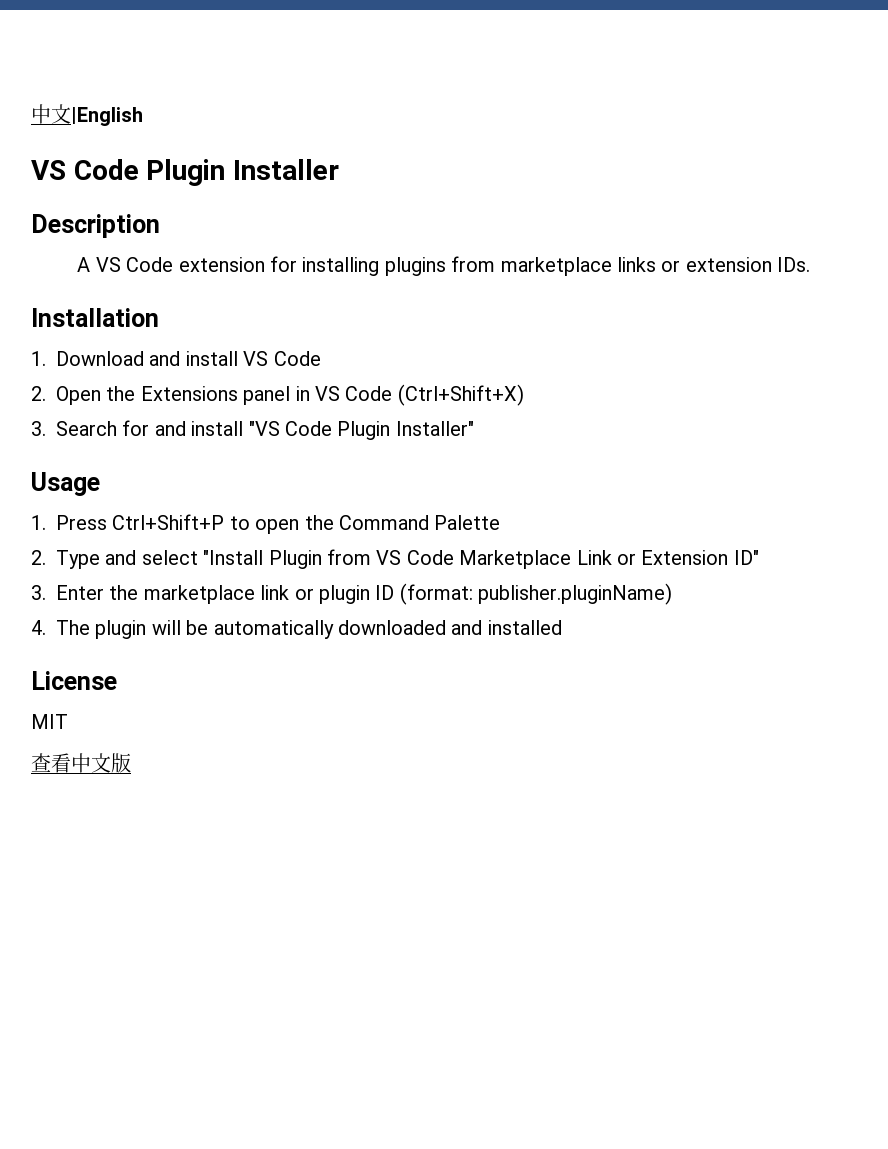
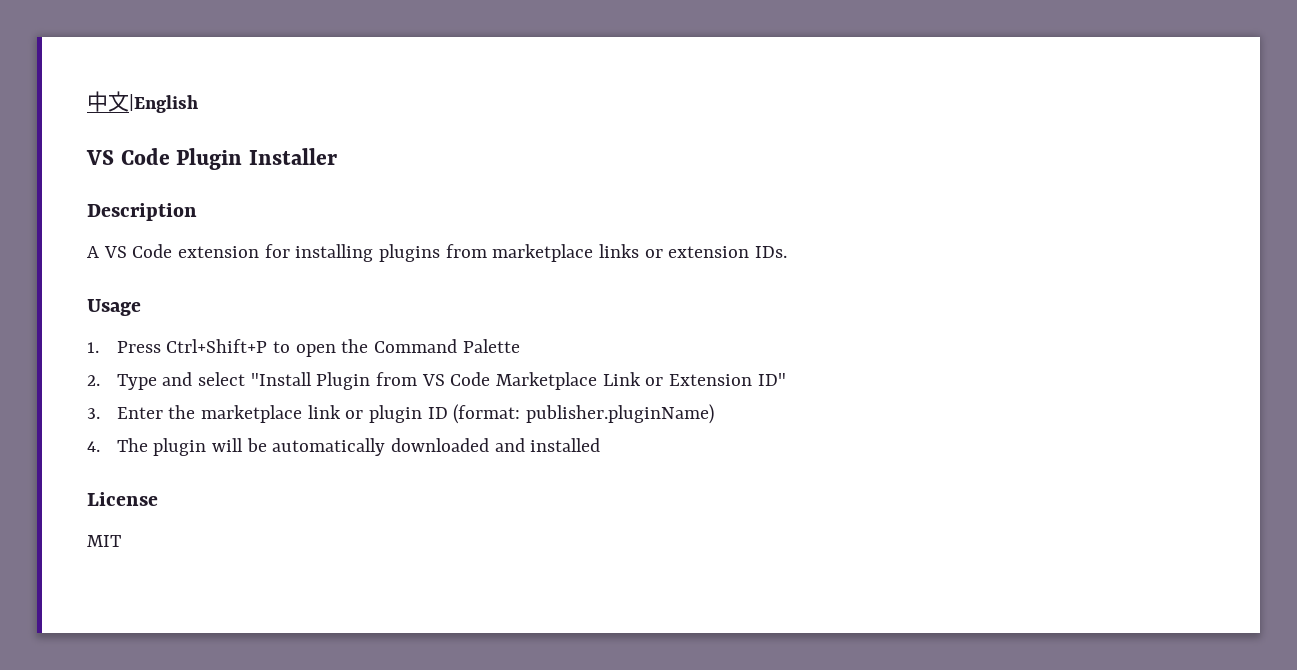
- Installation
- 1. Download and install VS Code
- 2. Open the Extensions panel in VS Code (Ctrl+Shift+X)
- 3. Search for and install "VS Code Plugin Installer"
- 查看中文版

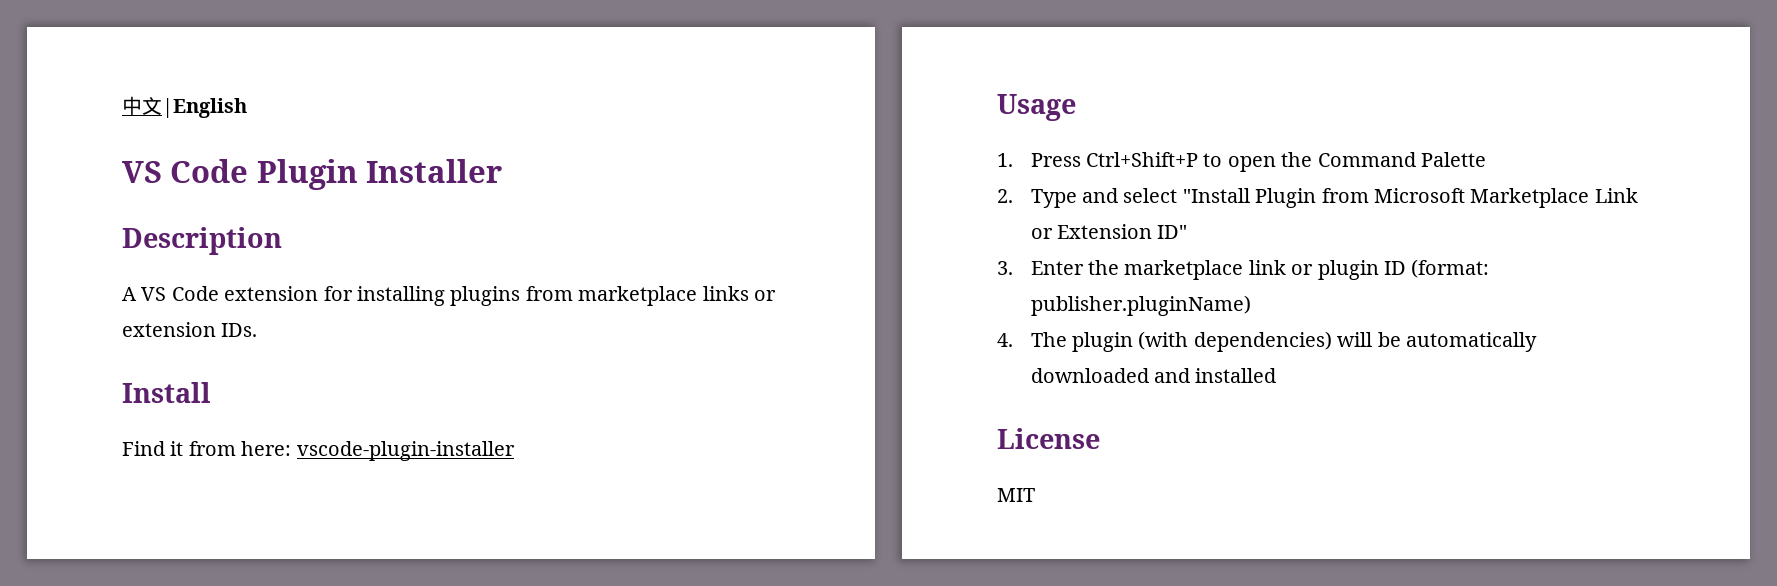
+ Install
+ Find it from here: vscode-plugin-installer
- 2. Type and select "Install Plugin from VS Code Marketplace Link or Extension ID"
+ 2. Type and select "Install Plugin from Microsoft Marketplace Link or Extension ID"
- 4. The plugin will be automatically downloaded and installed
+ 4. The plugin (with dependencies) will be automatically downloaded and installed

